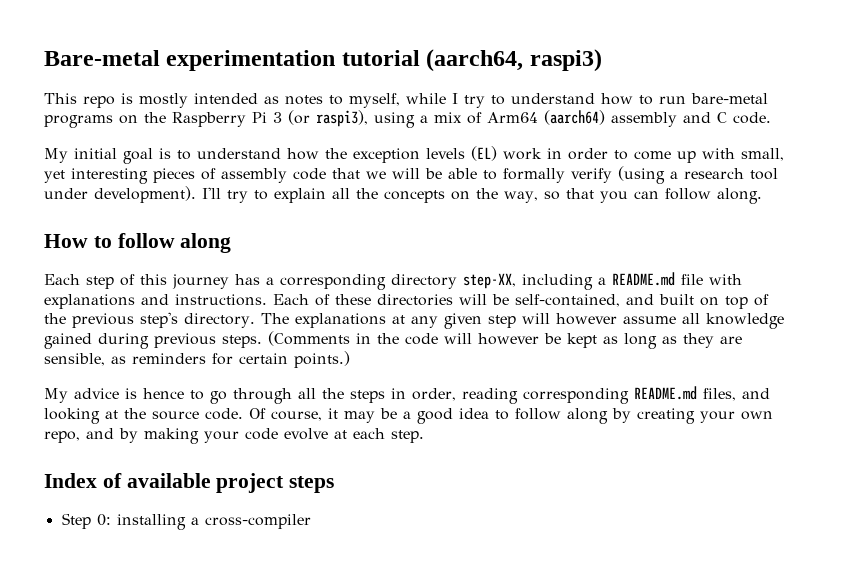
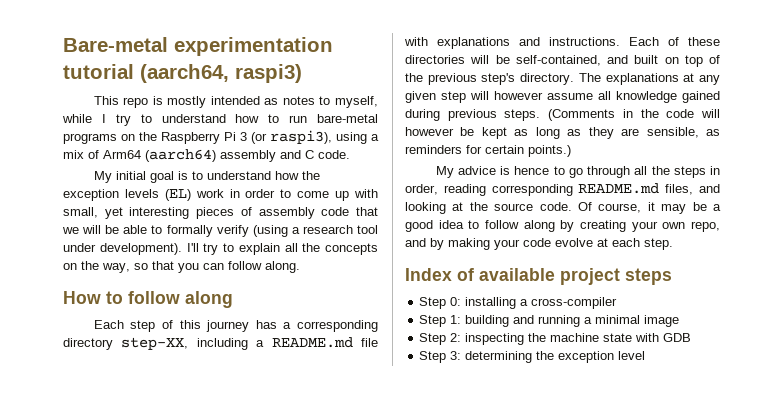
+ Step 1: building and running a minimal image
+ Step 2: inspecting the machine state with GDB
+ Step 3: determining the exception level

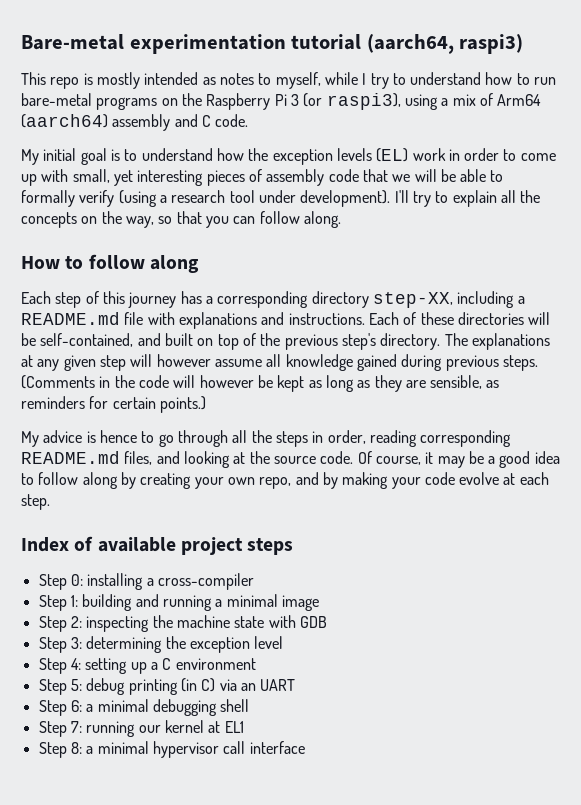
+ Step 4: setting up a C environment
+ Step 5: debug printing (in C) via an UART
+ Step 6: a minimal debugging shell
+ Step 7: running our kernel at EL1
+ Step 8: a minimal hypervisor call interface

